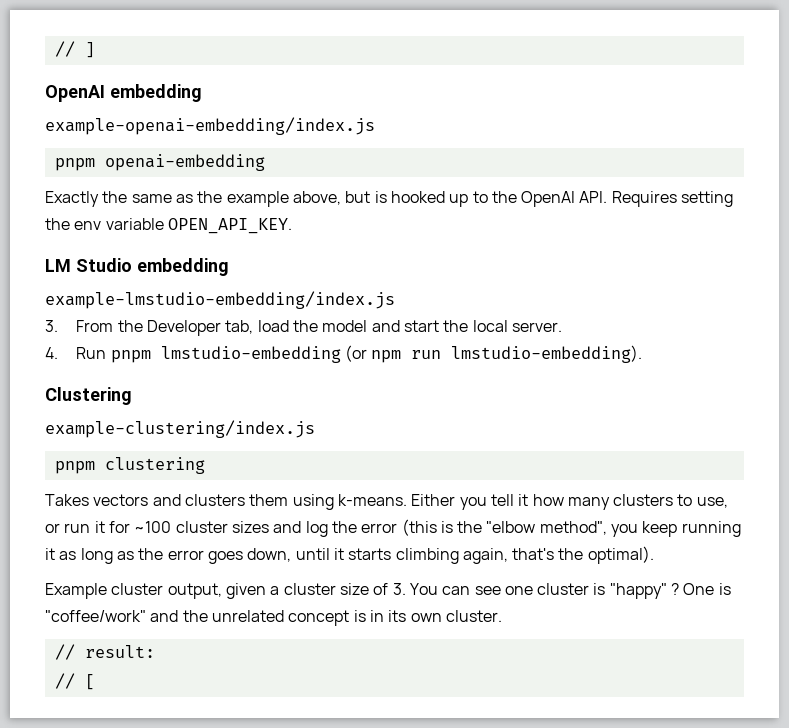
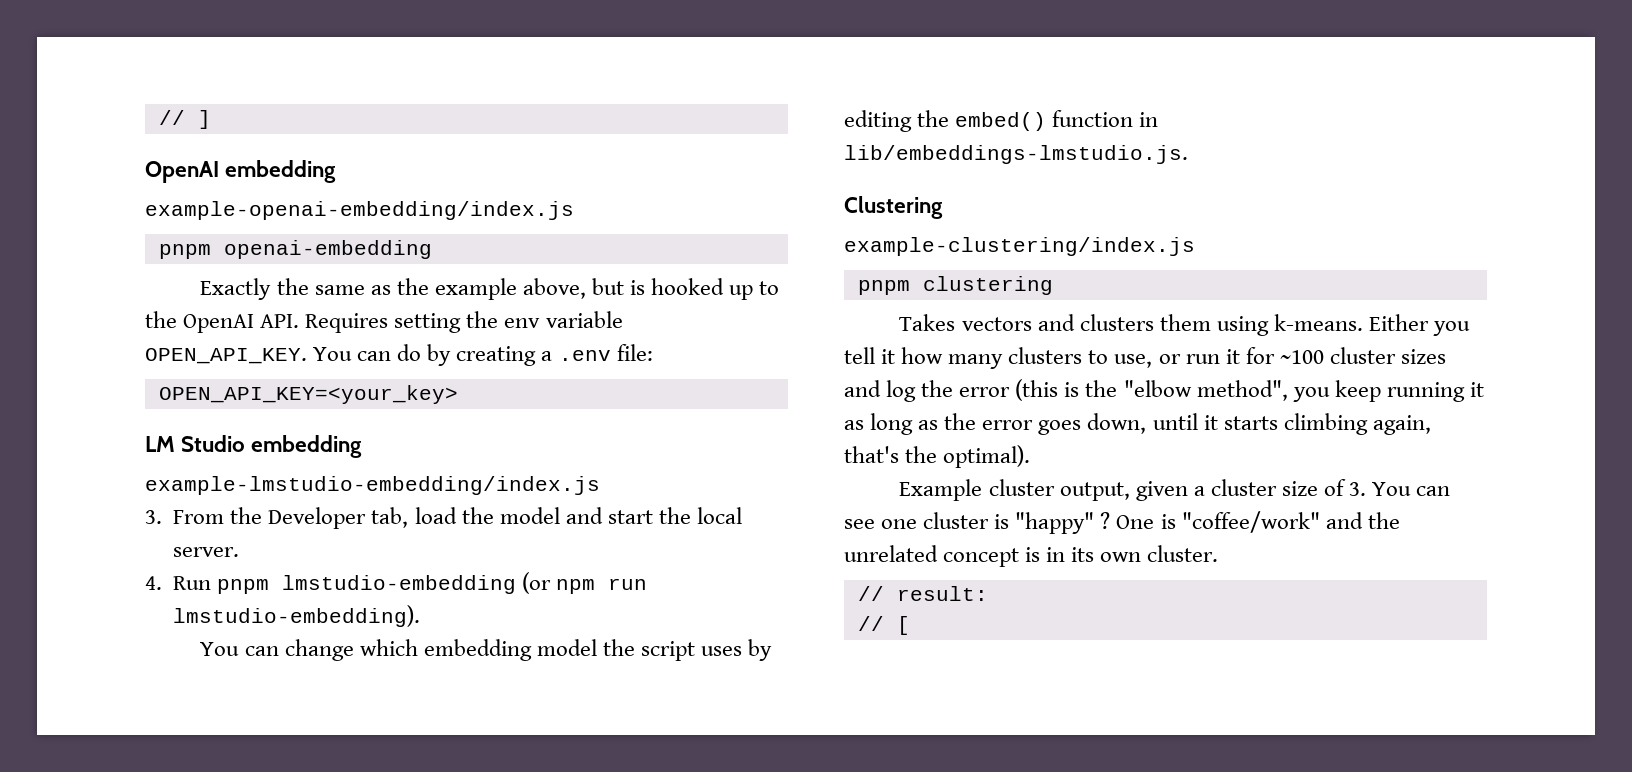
+ You can do by creating a .env file:
+ OPEN_API_KEY=<your_key>
+ You can change which embedding model the script uses by editing the embed() function in lib/embeddings-lmstudio.js.

